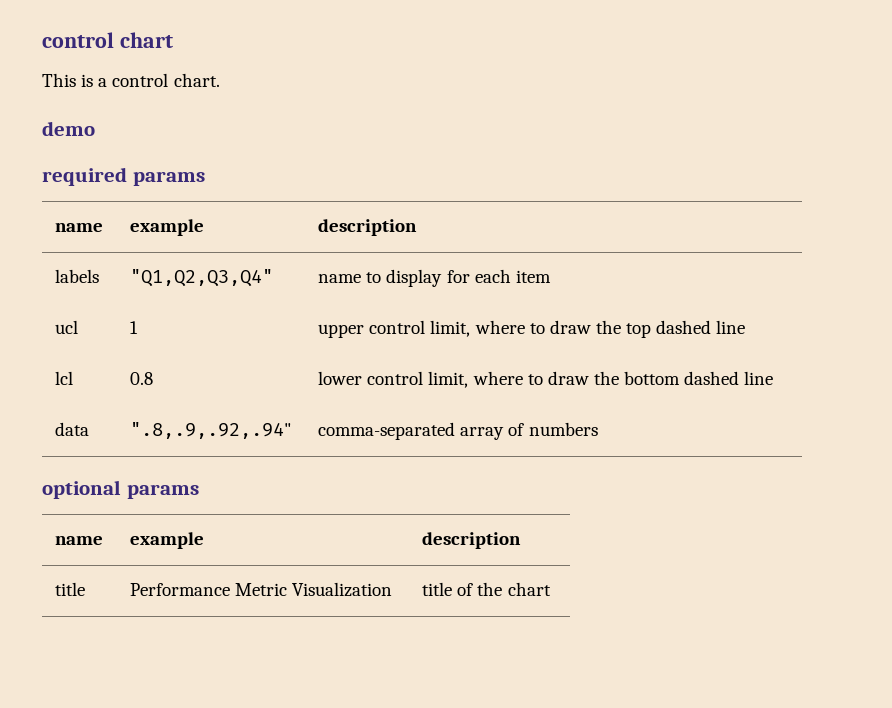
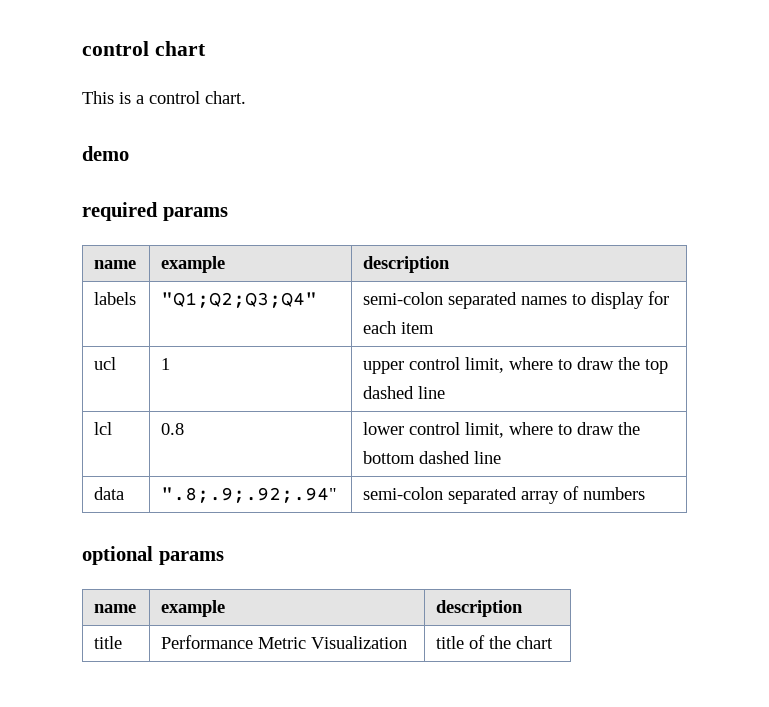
- labels | "Q1,Q2,Q3,Q4" | name to display for each item
+ labels | "Q1;Q2;Q3;Q4" | semi-colon separated names to display for each item
- data | ".8,.9,.92,.94" | comma-separated array of numbers
+ data | ".8;.9;.92;.94" | semi-colon separated array of numbers

